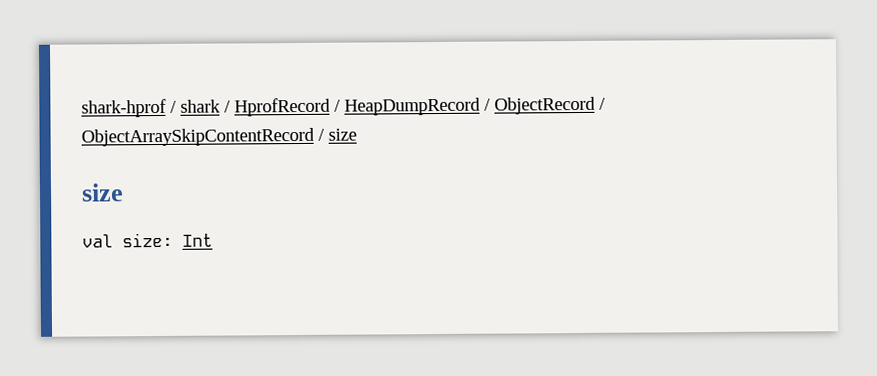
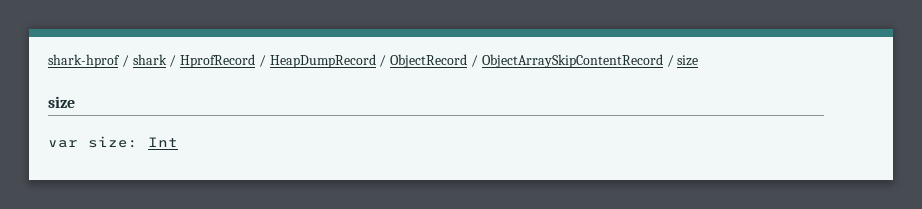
- val size: Int
+ var size: Int

